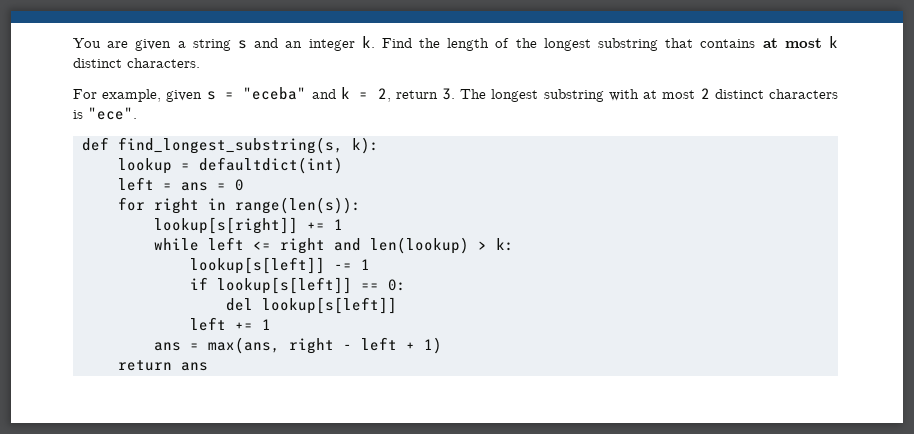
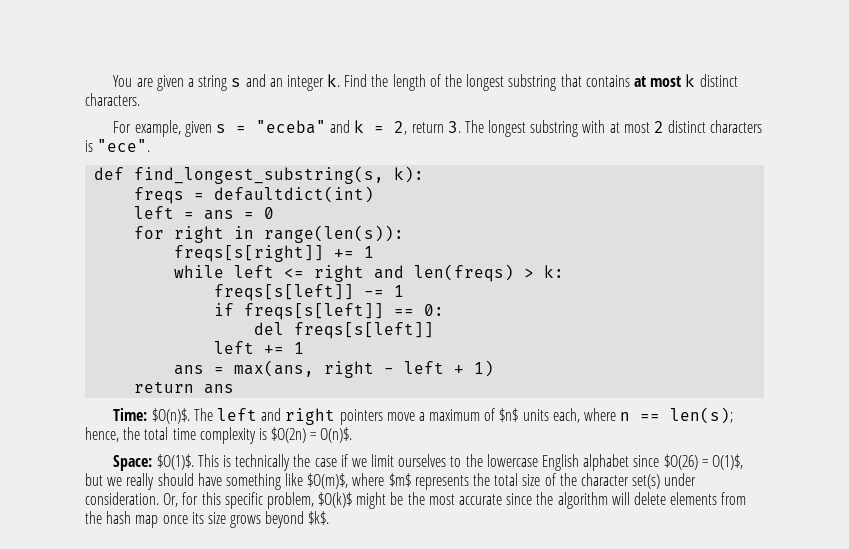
- lookup = defaultdict(int)
+ freqs = defaultdict(int)
- lookup[s[right]] += 1
+ freqs[s[right]] += 1
- while left <= right and len(lookup) > k:
+ while left <= right and len(freqs) > k:
- lookup[s[left]] -= 1
+ freqs[s[left]] -= 1
- if lookup[s[left]] == 0:
+ if freqs[s[left]] == 0:
- del lookup[s[left]]
+ del freqs[s[left]]
+ Time: $O(n)$. The left and right pointers move a maximum of $n$ units each, where n == len(s); hence, the total time complexity is $O(2n) = O(n)$.
+ Space: $O(1)$. This is technically the case if we limit ourselves to the lowercase English alphabet since $O(26) = O(1)$, but we really should have something like $O(m)$, where $m$ represents the total size of the character set(s) under consideration. Or, for this specific problem, $O(k)$ might be the most accurate since the algorithm will delete elements from the hash map once its size grows beyond $k$.

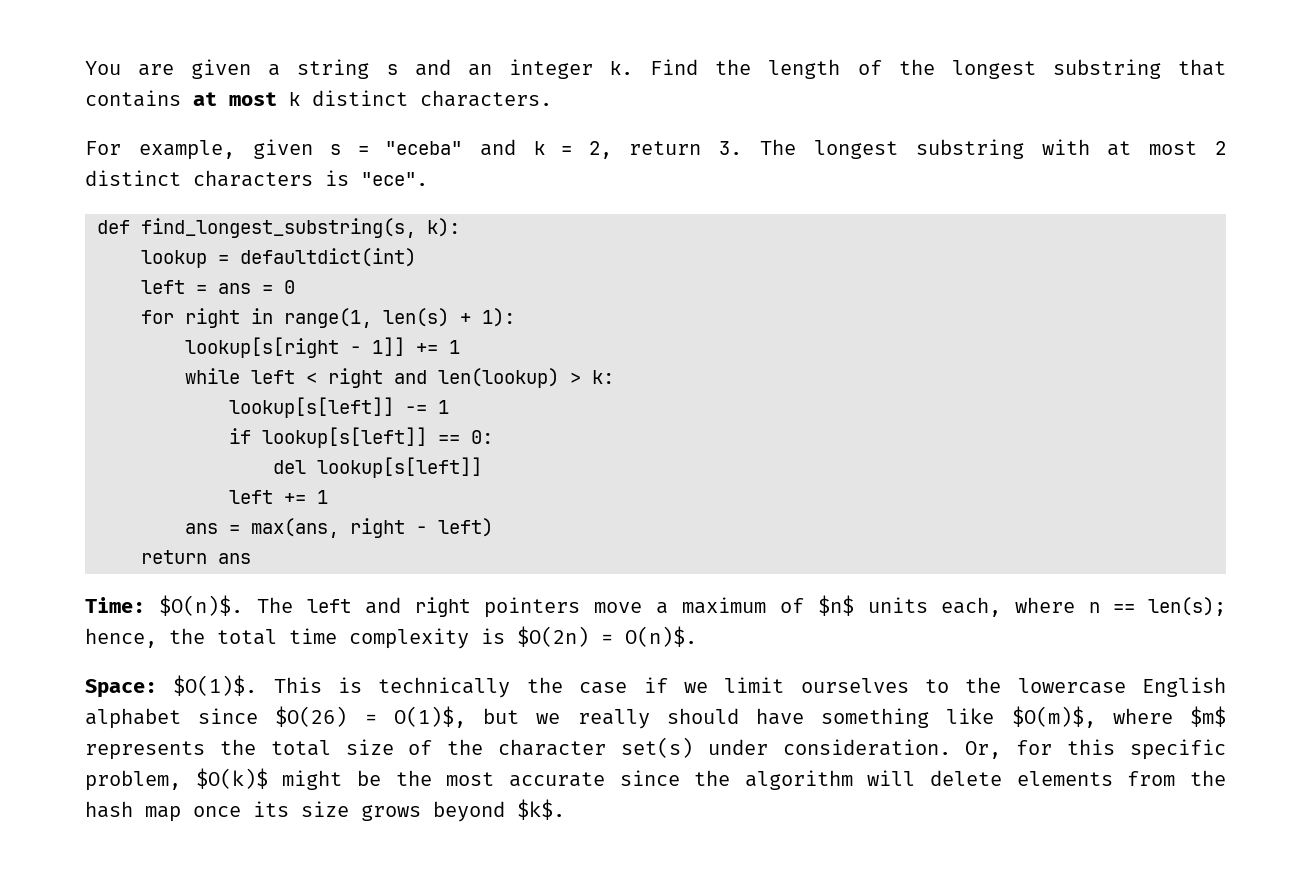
- freqs = defaultdict(int)
+ lookup = defaultdict(int)
- for right in range(len(s)):
- freqs[s[right]] += 1
+ for right in range(1, len(s) + 1):
+ lookup[s[right - 1]] += 1
- while left <= right and len(freqs) > k:
+ while left < right and len(lookup) > k:
- freqs[s[left]] -= 1
+ lookup[s[left]] -= 1
- if freqs[s[left]] == 0:
+ if lookup[s[left]] == 0:
- del freqs[s[left]]
+ del lookup[s[left]]
- ans = max(ans, right - left + 1)
+ ans = max(ans, right - left)

